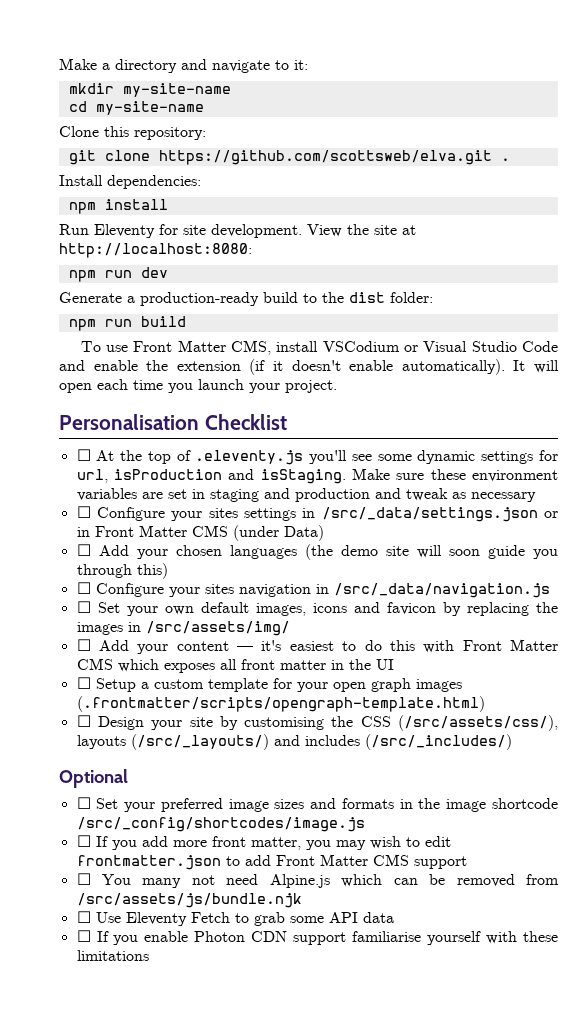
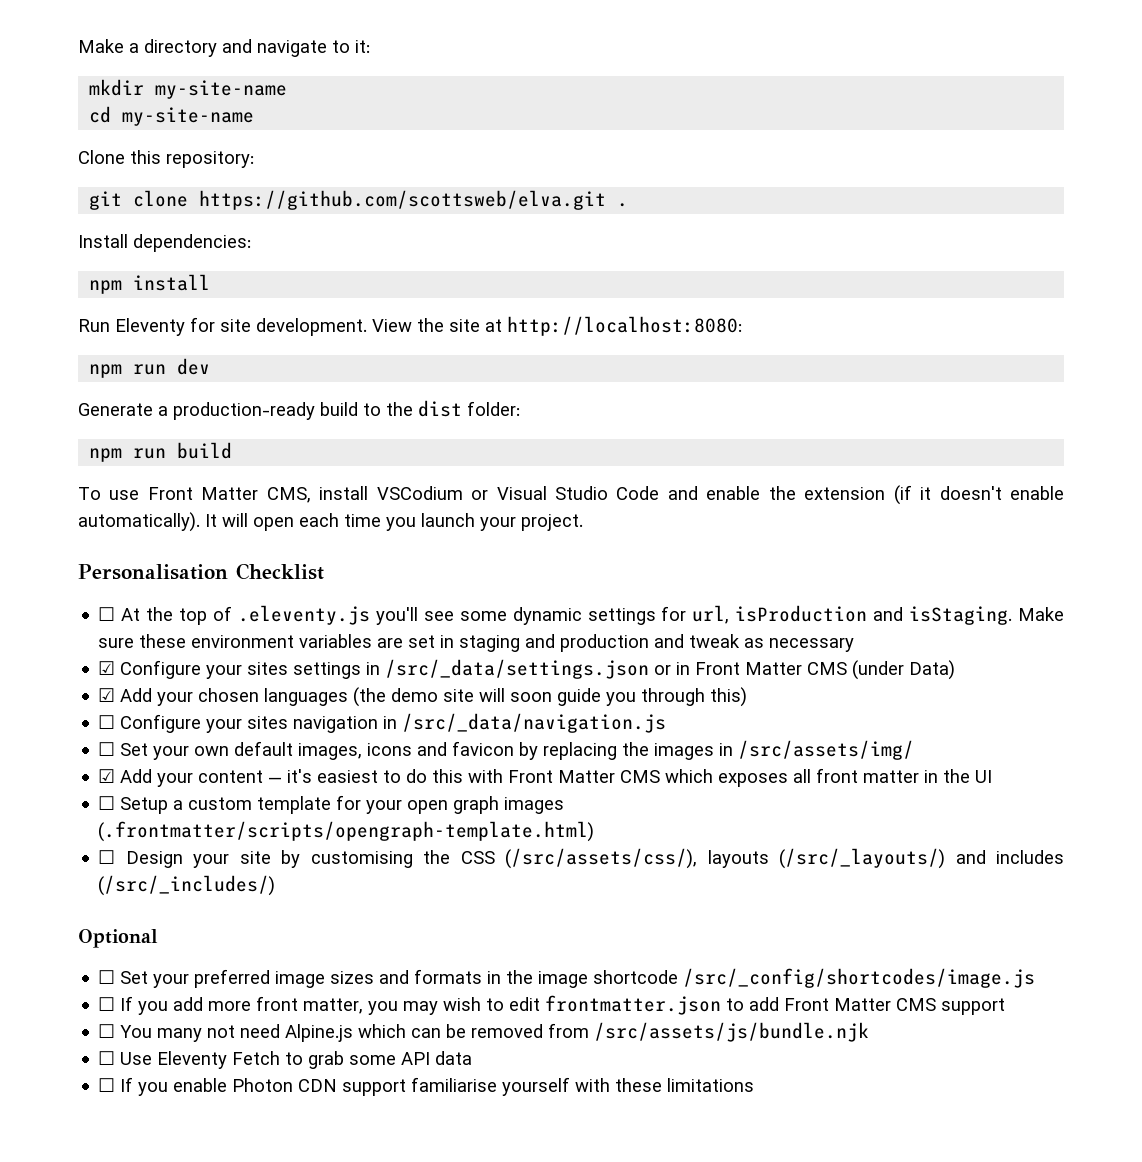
- ☐ Configure your sites settings in /src/_data/settings.json or in Front Matter CMS (under Data)
+ ☑ Configure your sites settings in /src/_data/settings.json or in Front Matter CMS (under Data)
- ☐ Add your chosen languages (the demo site will soon guide you through this)
+ ☑ Add your chosen languages (the demo site will soon guide you through this)
- ☐ Add your content — it's easiest to do this with Front Matter CMS which exposes all front matter in the UI
+ ☑ Add your content — it's easiest to do this with Front Matter CMS which exposes all front matter in the UI

